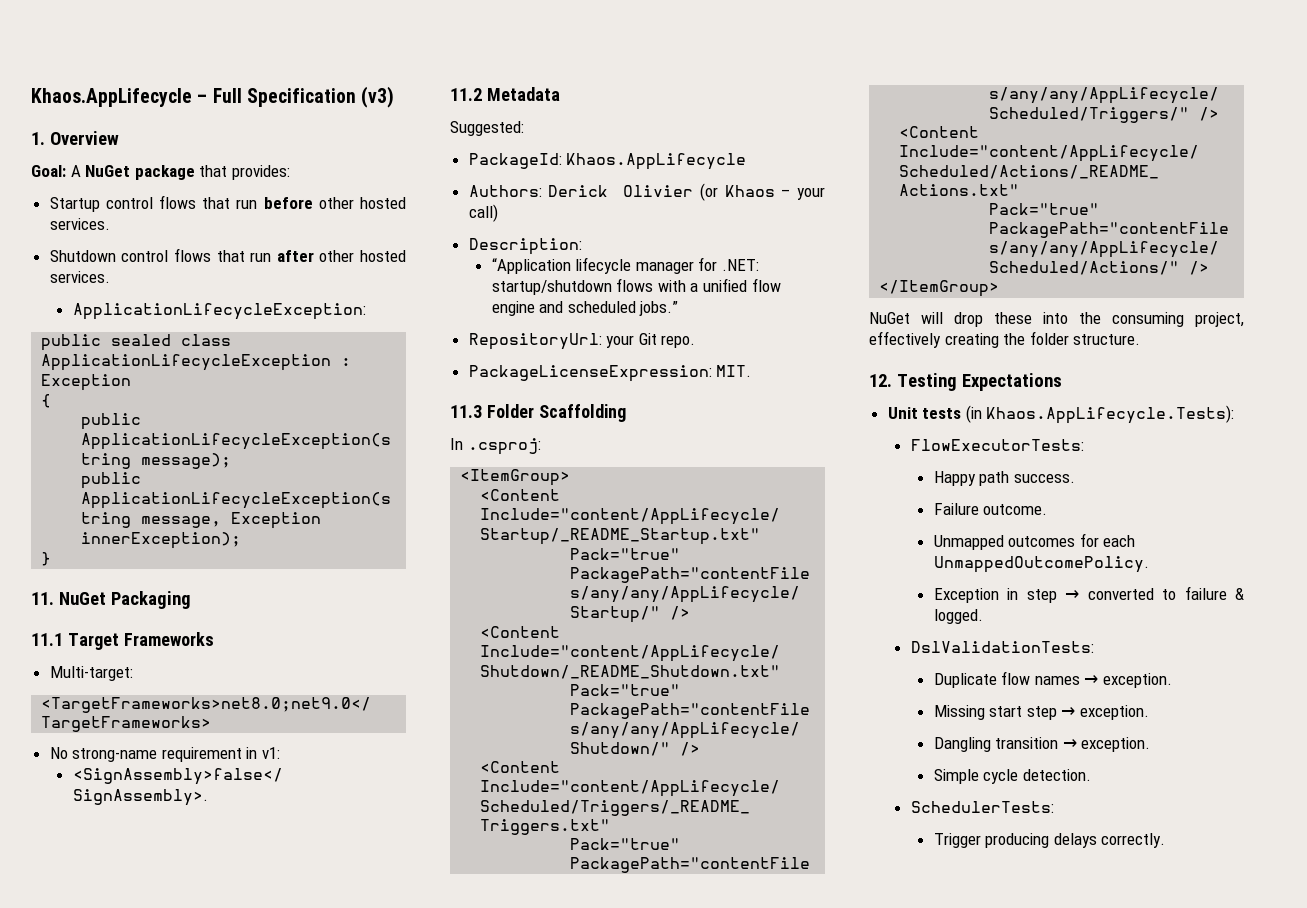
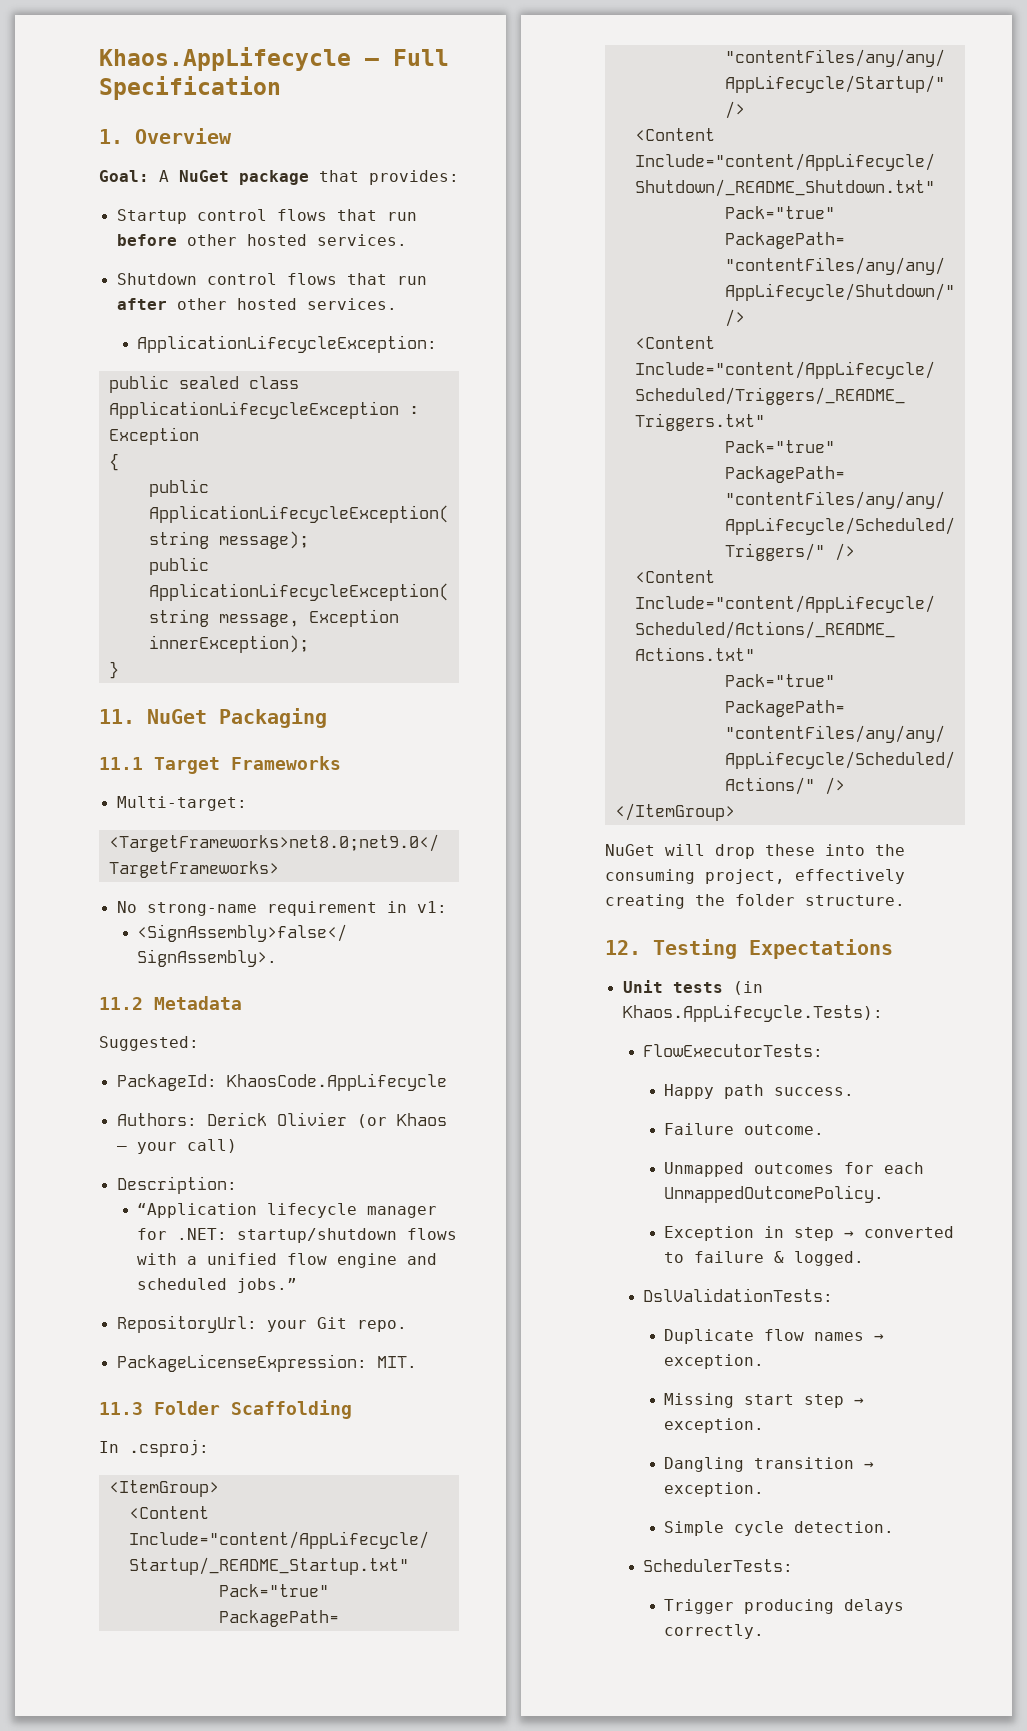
- Khaos.AppLifecycle – Full Specification (v3)
+ Khaos.AppLifecycle – Full Specification
- PackageId: Khaos.AppLifecycle
+ PackageId: KhaosCode.AppLifecycle

